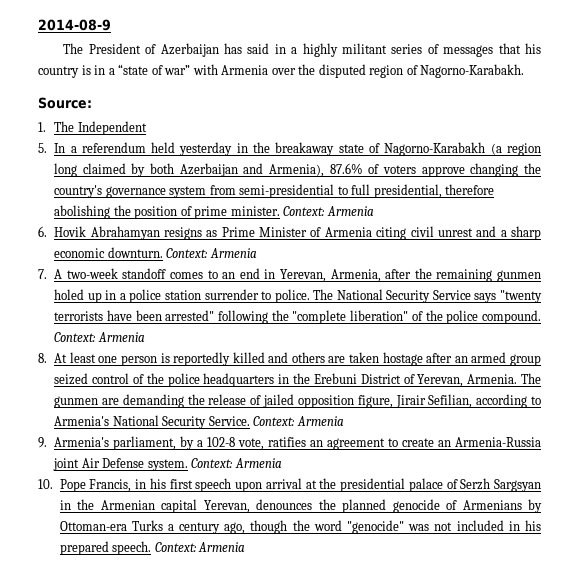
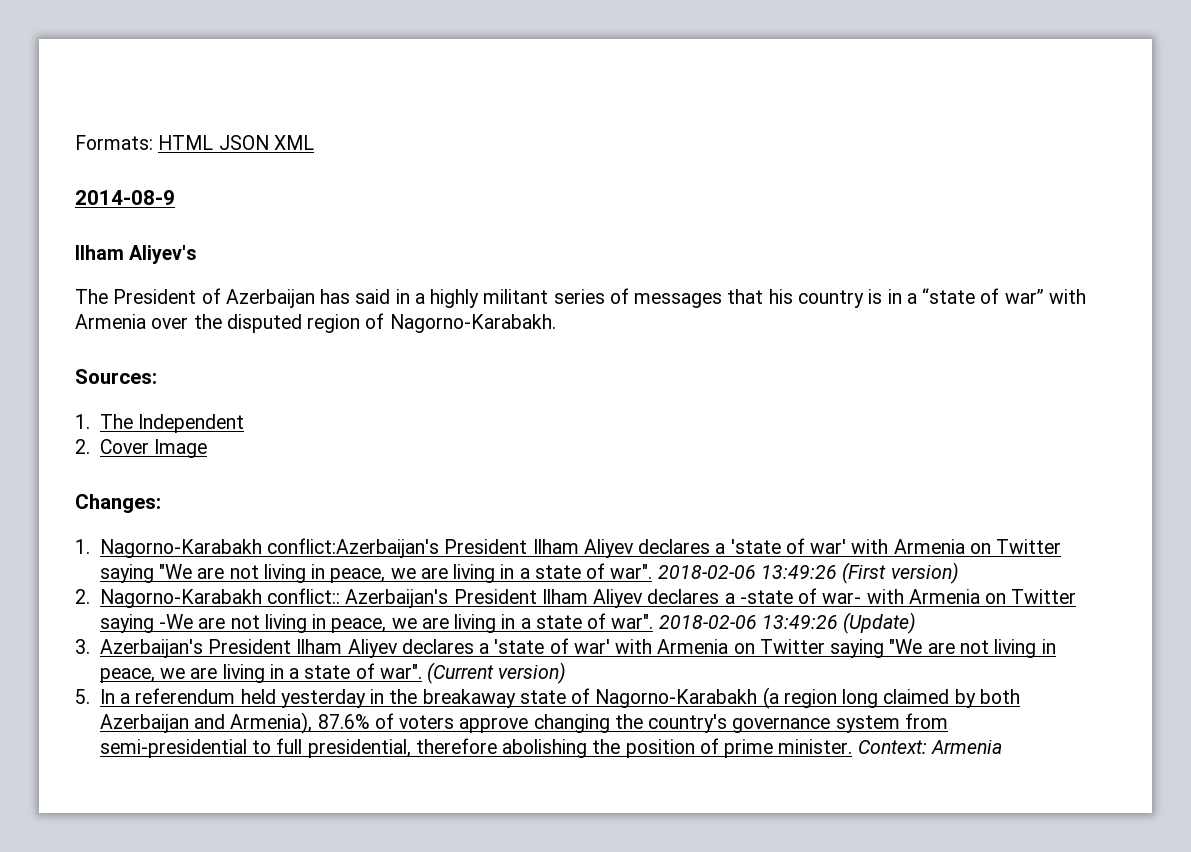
+ Formats: HTML JSON XML
+ Ilham Aliyev's
- Source:
+ Sources:
+ 2. Cover Image
+ Changes:
+ 1. Nagorno-Karabakh conflict:Azerbaijan's President Ilham Aliyev declares a 'state of war' with Armenia on Twitter saying "We are not living in peace, we are living in a state of war". 2018-02-06 13:49:26 (First version)
+ 2. Nagorno-Karabakh conflict:: Azerbaijan's President Ilham Aliyev declares a -state of war- with Armenia on Twitter saying -We are not living in peace, we are living in a state of war". 2018-02-06 13:49:26 (Update)
+ 3. Azerbaijan's President Ilham Aliyev declares a 'state of war' with Armenia on Twitter saying "We are not living in peace, we are living in a state of war". (Current version)
- 6. Hovik Abrahamyan resigns as Prime Minister of Armenia citing civil unrest and a sharp economic downturn. Context: Armenia
- 7. A two-week standoff comes to an end in Yerevan, Armenia, after the remaining gunmen holed up in a police station surrender to police. The National Security Service says "twenty terrorists have been arrested" following the "complete liberation" of the police compound. Context: Armenia
- 8. At least one person is reportedly killed and others are taken hostage after an armed group seized control of the police headquarters in the Erebuni District of Yerevan, Armenia. The gunmen are demanding the release of jailed opposition figure, Jirair Sefilian, according to Armenia's National Security Service. Context: Armenia
- 9. Armenia's parliament, by a 102-8 vote, ratifies an agreement to create an Armenia-Russia joint Air Defense system. Context: Armenia
- 10. Pope Francis, in his first speech upon arrival at the presidential palace of Serzh Sargsyan in the Armenian capital Yerevan, denounces the planned genocide of Armenians by Ottoman-era Turks a century ago, though the word "genocide" was not included in his prepared speech. Context: Armenia

